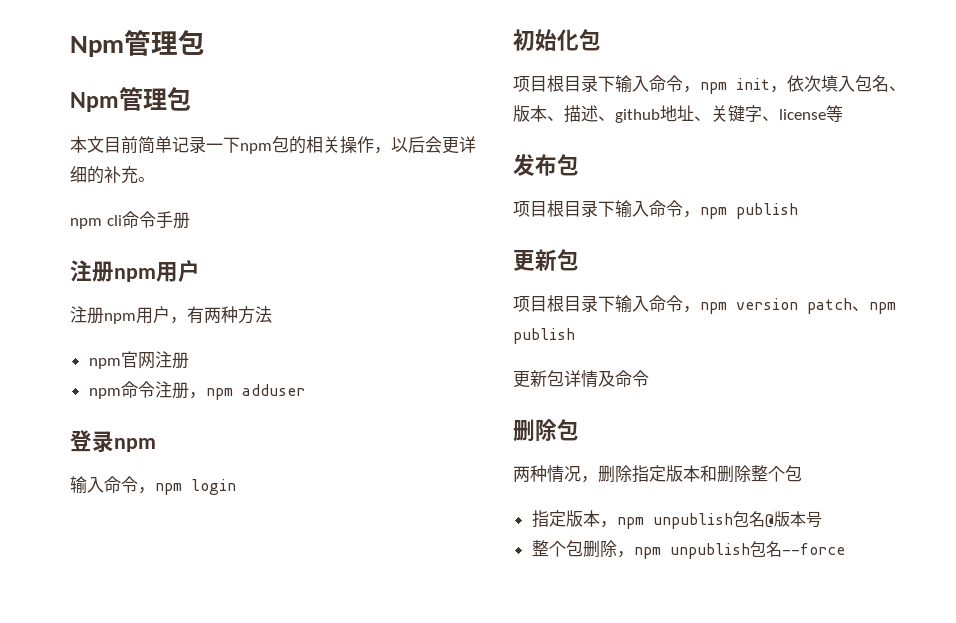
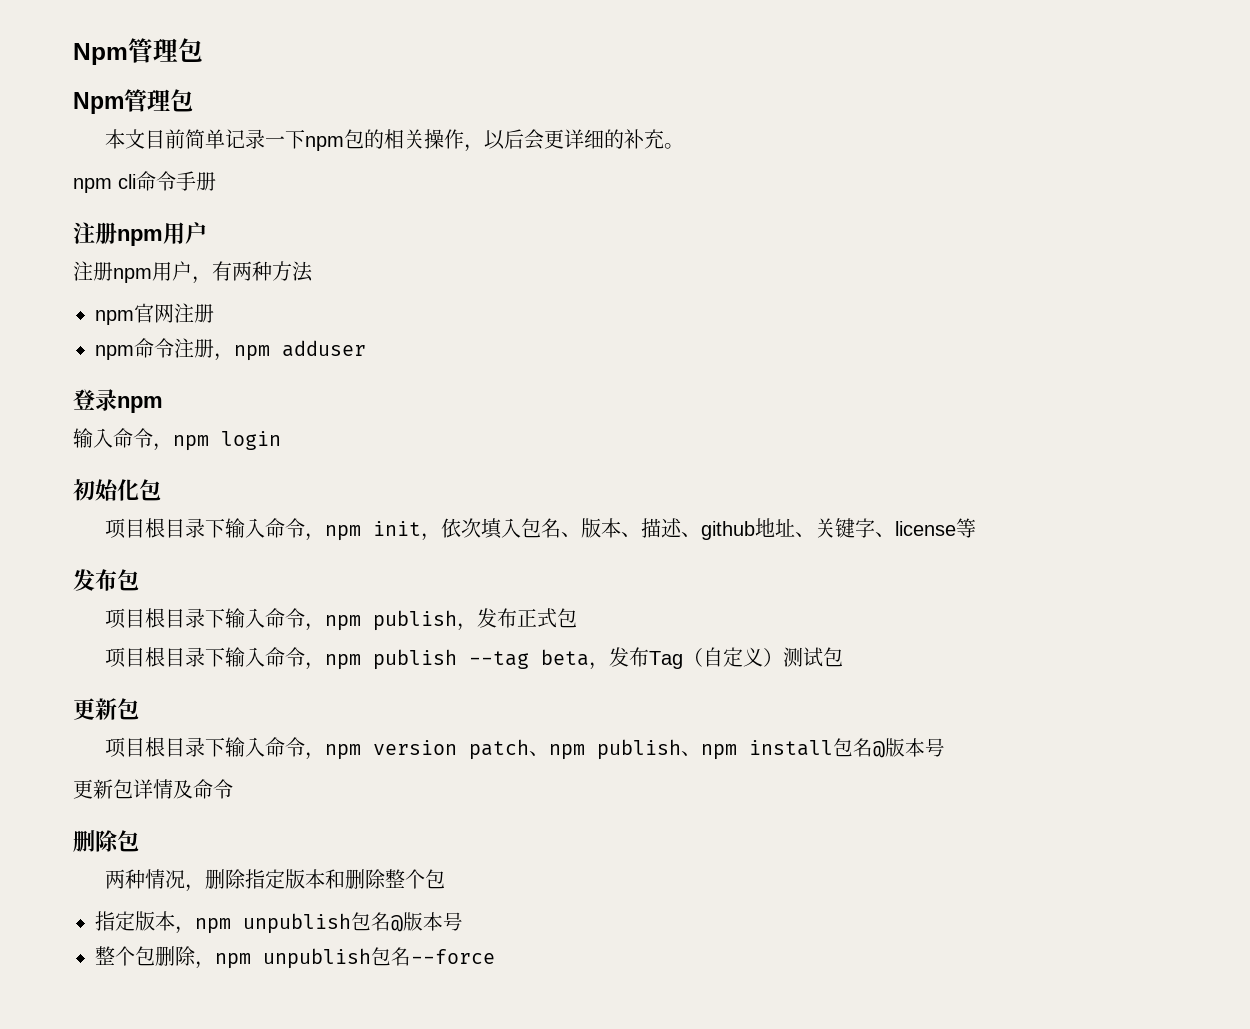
- 项目根目录下输入命令，npm publish
+ 项目根目录下输入命令，npm publish，发布正式包
+ 项目根目录下输入命令，npm publish --tag beta，发布Tag（自定义）测试包
- 项目根目录下输入命令，npm version patch、npm publish
+ 项目根目录下输入命令，npm version patch、npm publish、npm install包名@版本号

